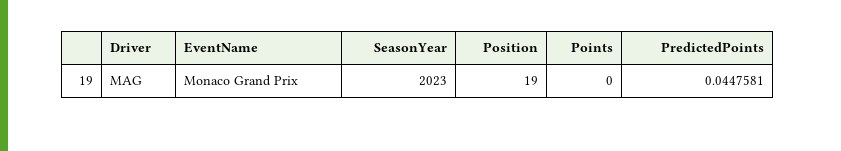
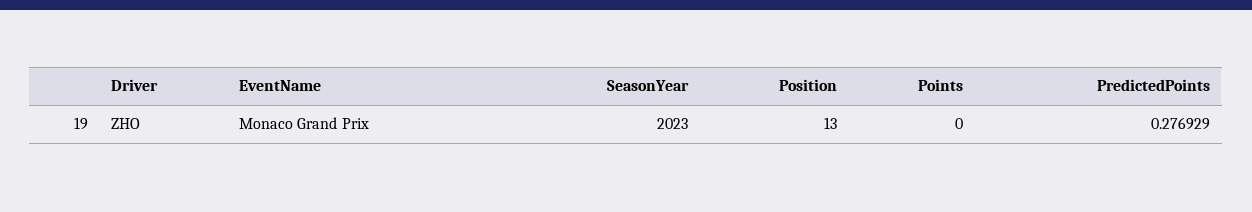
- 19 | MAG | Monaco Grand Prix | 2023 | 19 | 0 | 0.0447581
+ 19 | ZHO | Monaco Grand Prix | 2023 | 13 | 0 | 0.276929

